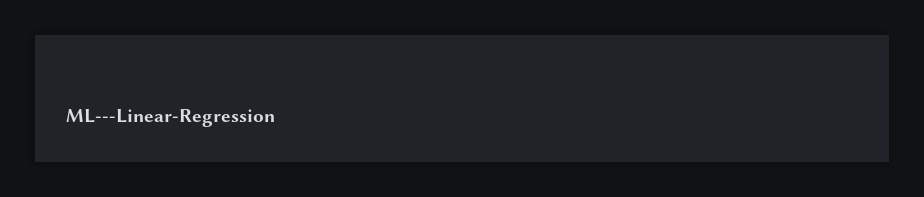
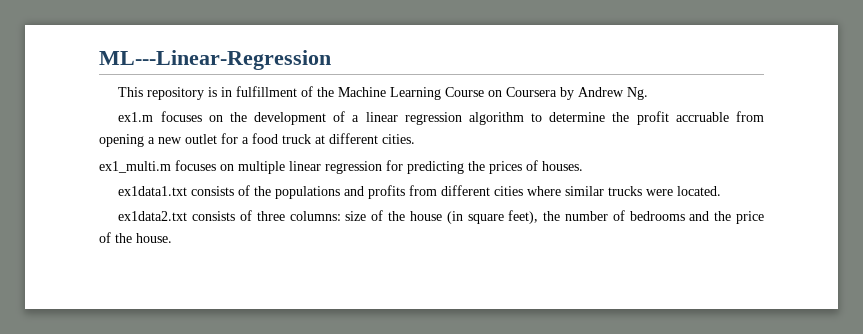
+ This repository is in fulfillment of the Machine Learning Course on Coursera by Andrew Ng.
+ ex1.m focuses on the development of a linear regression algorithm to determine the profit accruable from opening a new outlet for a food truck at different cities.
+ ex1_multi.m focuses on multiple linear regression for predicting the prices of houses.
+ ex1data1.txt consists of the populations and profits from different cities where similar trucks were located.
+ ex1data2.txt consists of three columns: size of the house (in square feet), the number of bedrooms and the price of the house.

